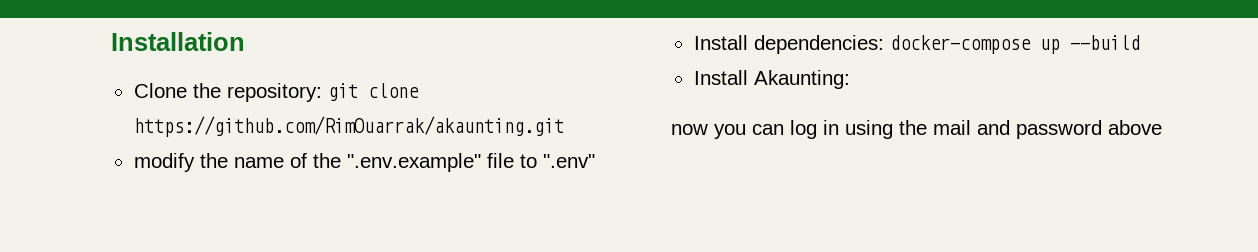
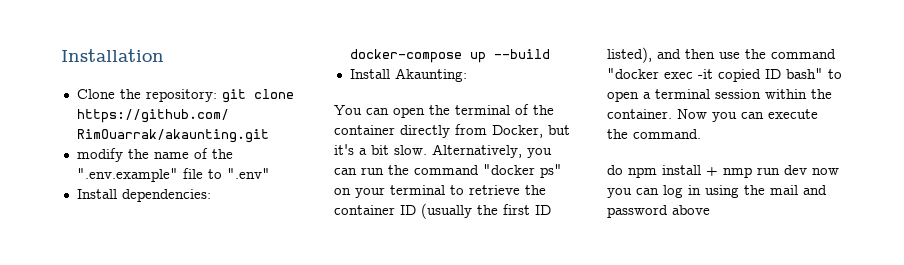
- now you can log in using the mail and password above
+ You can open the terminal of the container directly from Docker, but it's a bit slow. Alternatively, you can run the command "docker ps" on your terminal to retrieve the container ID (usually the first ID listed), and then use the command "docker exec -it copied ID bash" to open a terminal session within the container. Now you can execute the command.
+ do npm install + nmp run dev now you can log in using the mail and password above

